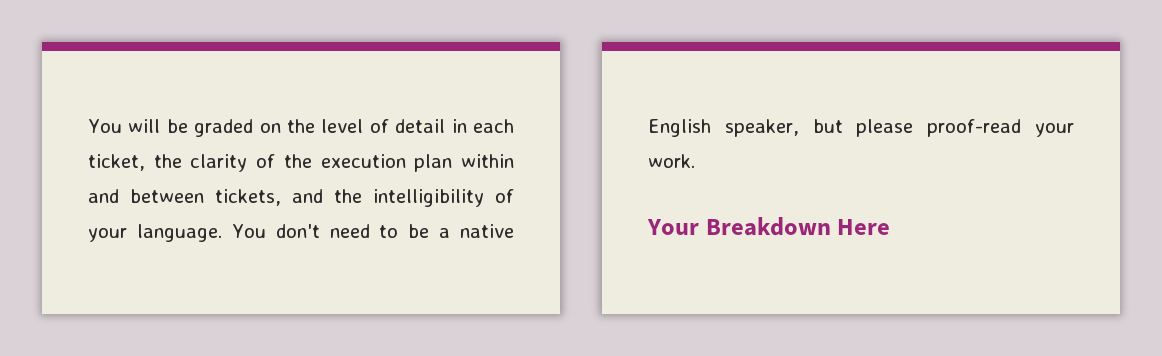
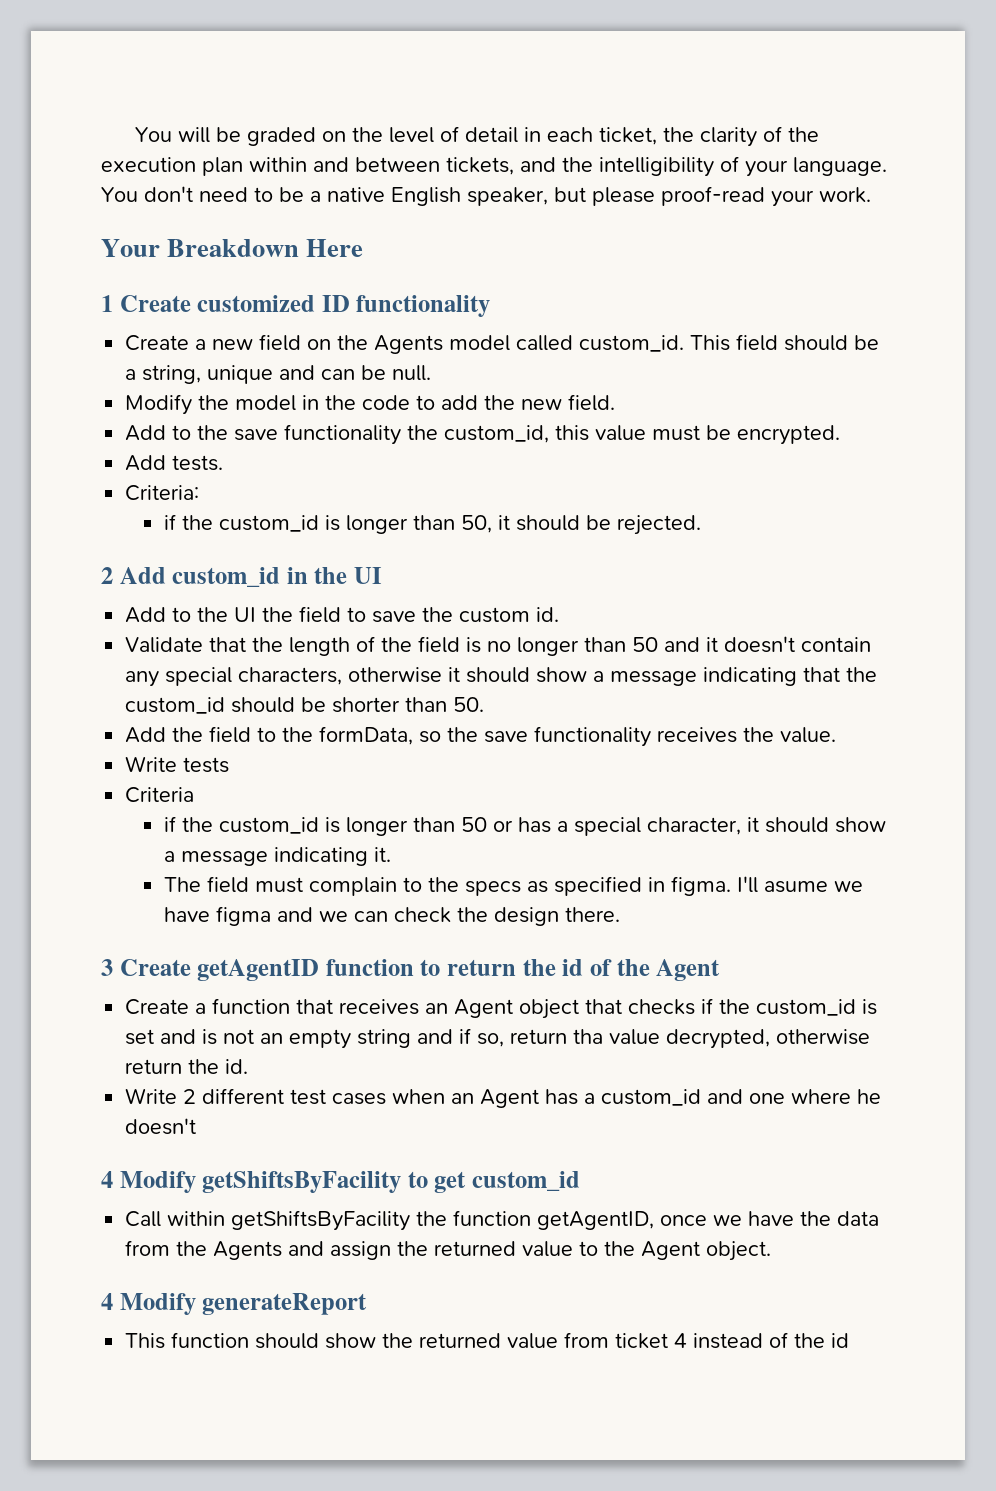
+ 1 Create customized ID functionality
+ Create a new field on the Agents model called custom_id. This field should be a string, unique and can be null.
+ Modify the model in the code to add the new field.
+ Add to the save functionality the custom_id, this value must be encrypted.
+ Add tests.
+ Criteria:
+ if the custom_id is longer than 50, it should be rejected.
+ 2 Add custom_id in the UI
+ Add to the UI the field to save the custom id.
+ Validate that the length of the field is no longer than 50 and it doesn't contain any special characters, otherwise it should show a message indicating that the custom_id should be shorter than 50.
+ Add the field to the formData, so the save functionality receives the value.
+ Write tests
+ Criteria
+ if the custom_id is longer than 50 or has a special character, it should show a message indicating it.
+ The field must complain to the specs as specified in figma. I'll asume we have figma and we can check the design there.
+ 3 Create getAgentID function to return the id of the Agent
+ Create a function that receives an Agent object that checks if the custom_id is set and is not an empty string and if so, return tha value decrypted, otherwise return the id.
+ Write 2 different test cases when an Agent has a custom_id and one where he doesn't
+ 4 Modify getShiftsByFacility to get custom_id
+ Call within getShiftsByFacility the function getAgentID, once we have the data from the Agents and assign the returned value to the Agent object.
+ 4 Modify generateReport
+ This function should show the returned value from ticket 4 instead of the id

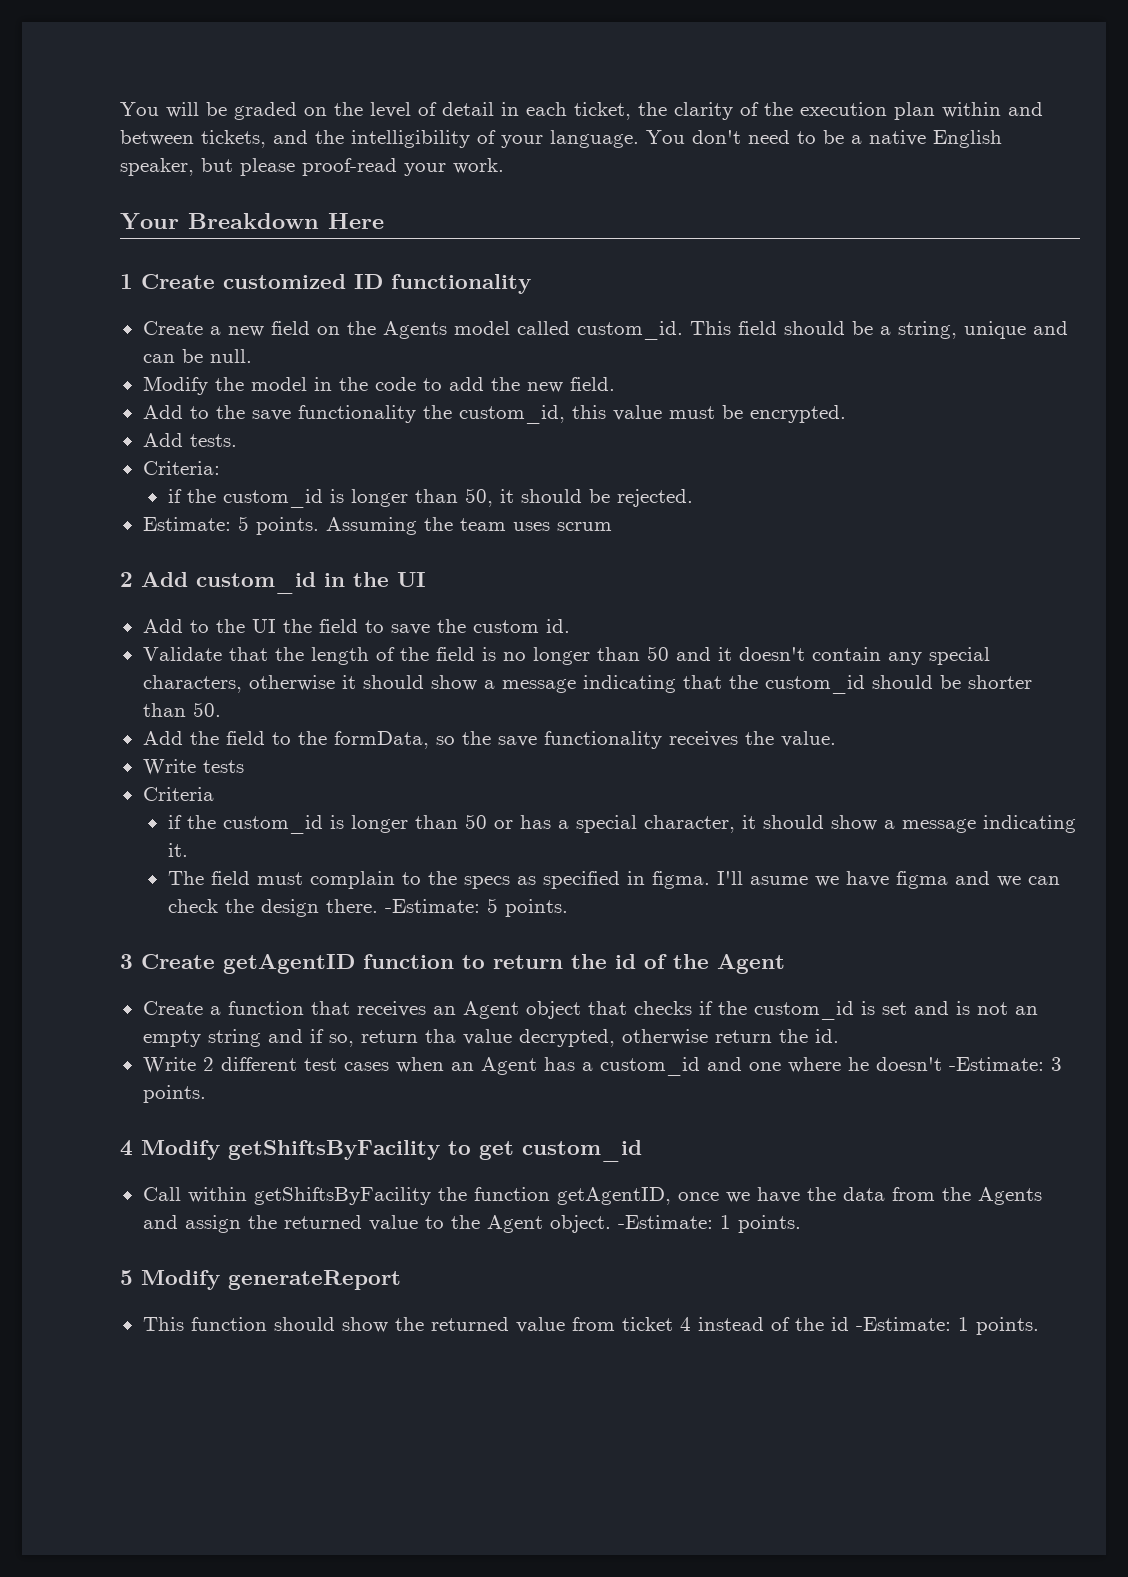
+ Estimate: 5 points. Assuming the team uses scrum
+ -Estimate: 5 points.
- Write 2 different test cases when an Agent has a custom_id and one where he doesn't
+ Write 2 different test cases when an Agent has a custom_id and one where he doesn't -Estimate: 3 points.
- Call within getShiftsByFacility the function getAgentID, once we have the data from the Agents and assign the returned value to the Agent object.
- 4 Modify generateReport
+ Call within getShiftsByFacility the function getAgentID, once we have the data from the Agents and assign the returned value to the Agent object. -Estimate: 1 points.
+ 5 Modify generateReport
- This function should show the returned value from ticket 4 instead of the id
+ This function should show the returned value from ticket 4 instead of the id -Estimate: 1 points.

